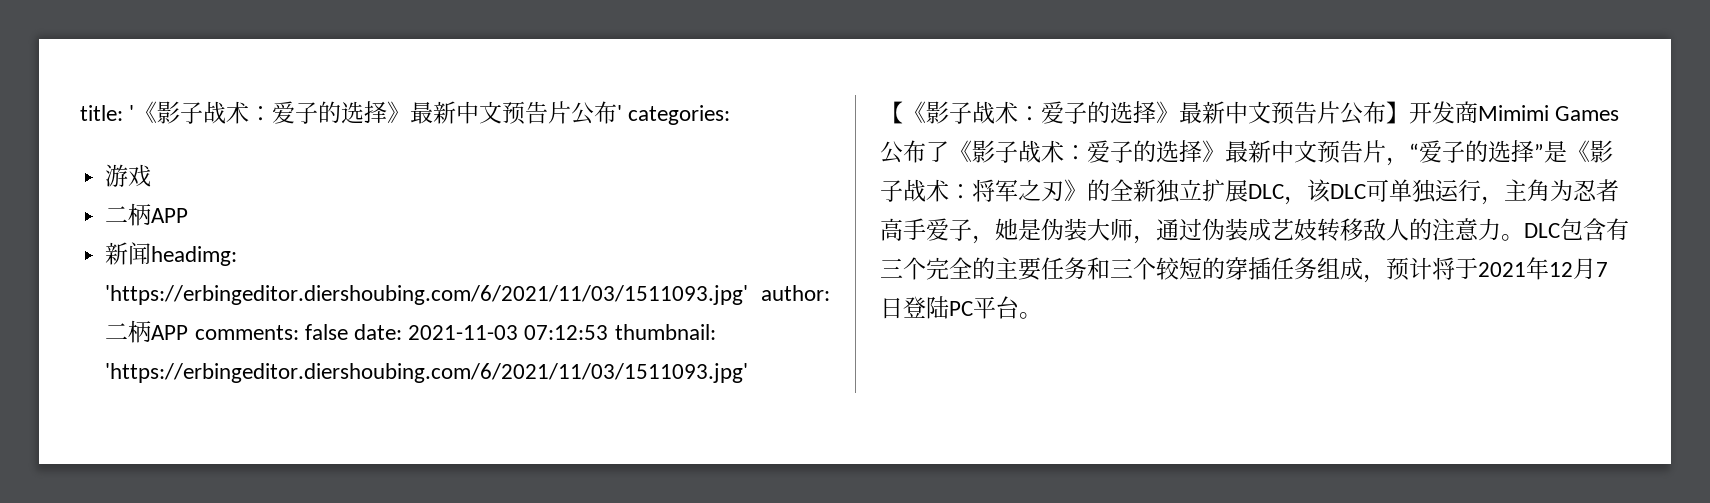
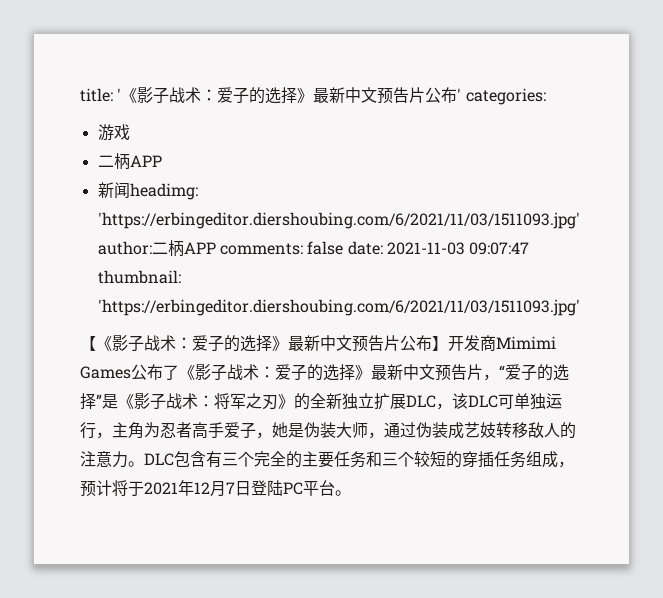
- 新闻headimg: 'https://erbingeditor.diershoubing.com/6/2021/11/03/1511093.jpg' author:二柄APP comments: false date: 2021-11-03 07:12:53 thumbnail: 'https://erbingeditor.diershoubing.com/6/2021/11/03/1511093.jpg'
+ 新闻headimg: 'https://erbingeditor.diershoubing.com/6/2021/11/03/1511093.jpg' author:二柄APP comments: false date: 2021-11-03 09:07:47 thumbnail: 'https://erbingeditor.diershoubing.com/6/2021/11/03/1511093.jpg'

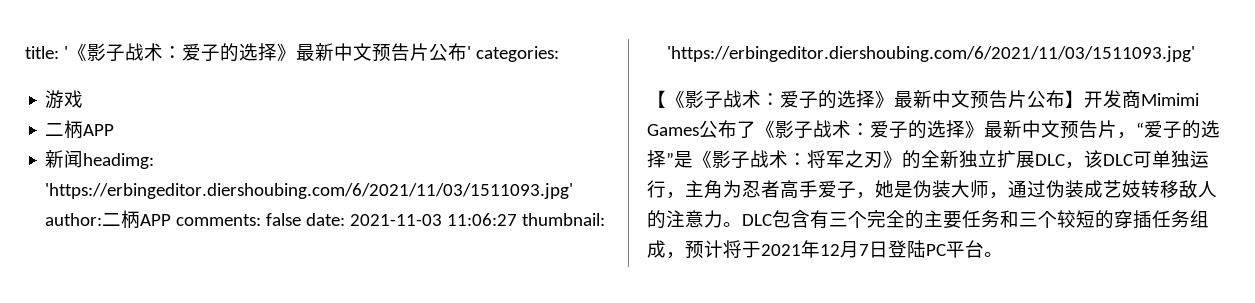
- 新闻headimg: 'https://erbingeditor.diershoubing.com/6/2021/11/03/1511093.jpg' author:二柄APP comments: false date: 2021-11-03 09:07:47 thumbnail: 'https://erbingeditor.diershoubing.com/6/2021/11/03/1511093.jpg'
+ 新闻headimg: 'https://erbingeditor.diershoubing.com/6/2021/11/03/1511093.jpg' author:二柄APP comments: false date: 2021-11-03 11:06:27 thumbnail: 'https://erbingeditor.diershoubing.com/6/2021/11/03/1511093.jpg'

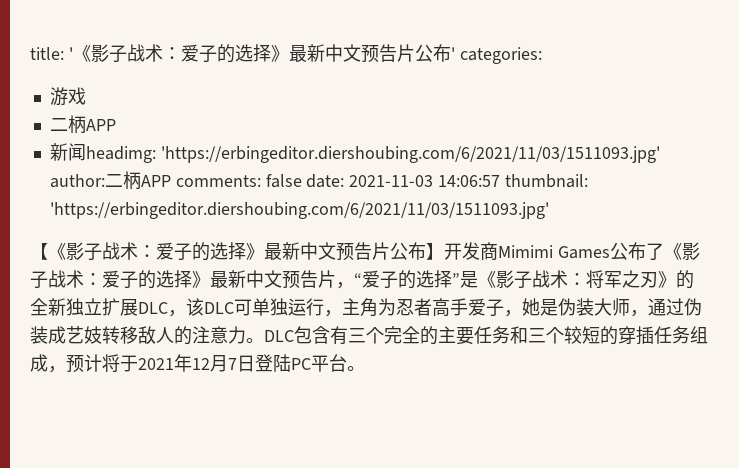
- 新闻headimg: 'https://erbingeditor.diershoubing.com/6/2021/11/03/1511093.jpg' author:二柄APP comments: false date: 2021-11-03 11:06:27 thumbnail: 'https://erbingeditor.diershoubing.com/6/2021/11/03/1511093.jpg'
+ 新闻headimg: 'https://erbingeditor.diershoubing.com/6/2021/11/03/1511093.jpg' author:二柄APP comments: false date: 2021-11-03 14:06:57 thumbnail: 'https://erbingeditor.diershoubing.com/6/2021/11/03/1511093.jpg'

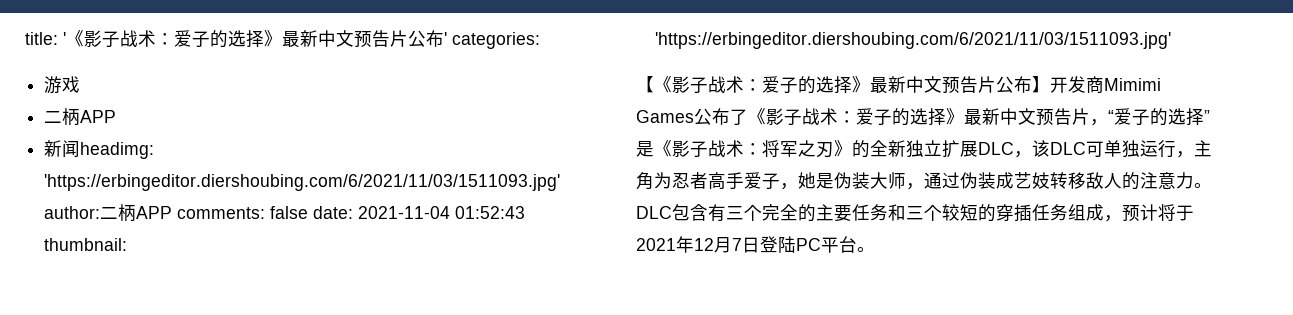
- 新闻headimg: 'https://erbingeditor.diershoubing.com/6/2021/11/03/1511093.jpg' author:二柄APP comments: false date: 2021-11-03 14:06:57 thumbnail: 'https://erbingeditor.diershoubing.com/6/2021/11/03/1511093.jpg'
+ 新闻headimg: 'https://erbingeditor.diershoubing.com/6/2021/11/03/1511093.jpg' author:二柄APP comments: false date: 2021-11-04 01:52:43 thumbnail: 'https://erbingeditor.diershoubing.com/6/2021/11/03/1511093.jpg'

